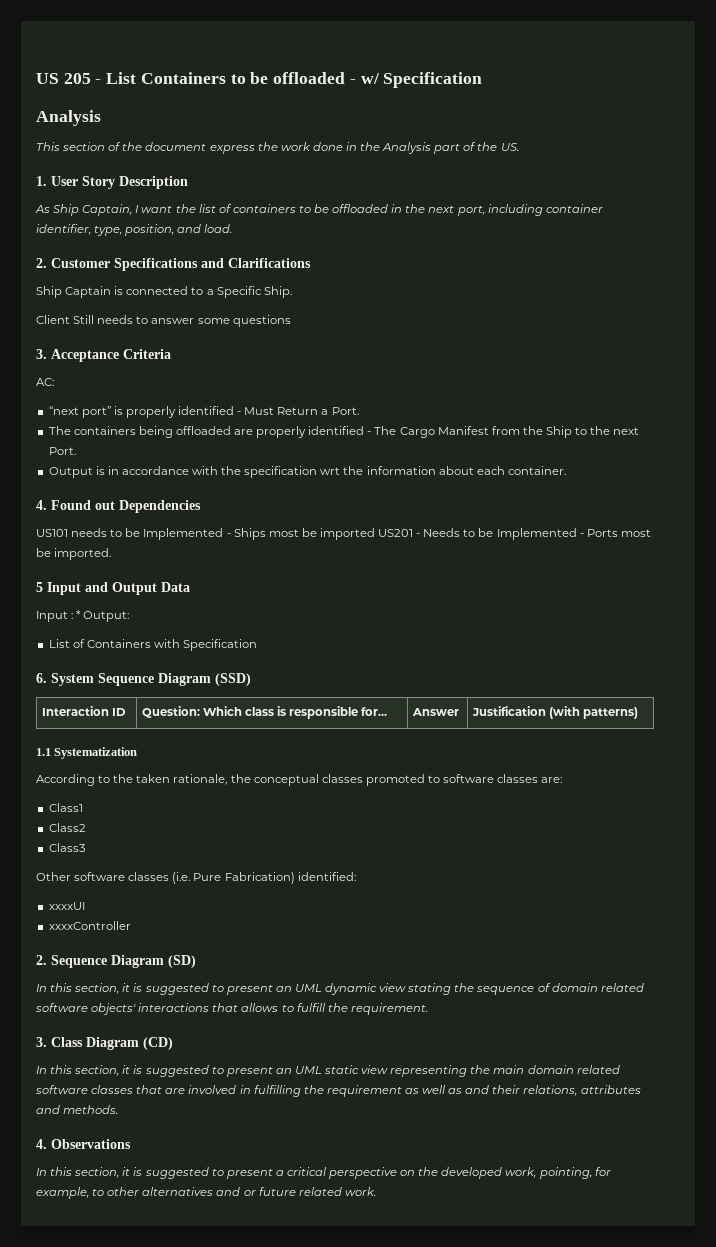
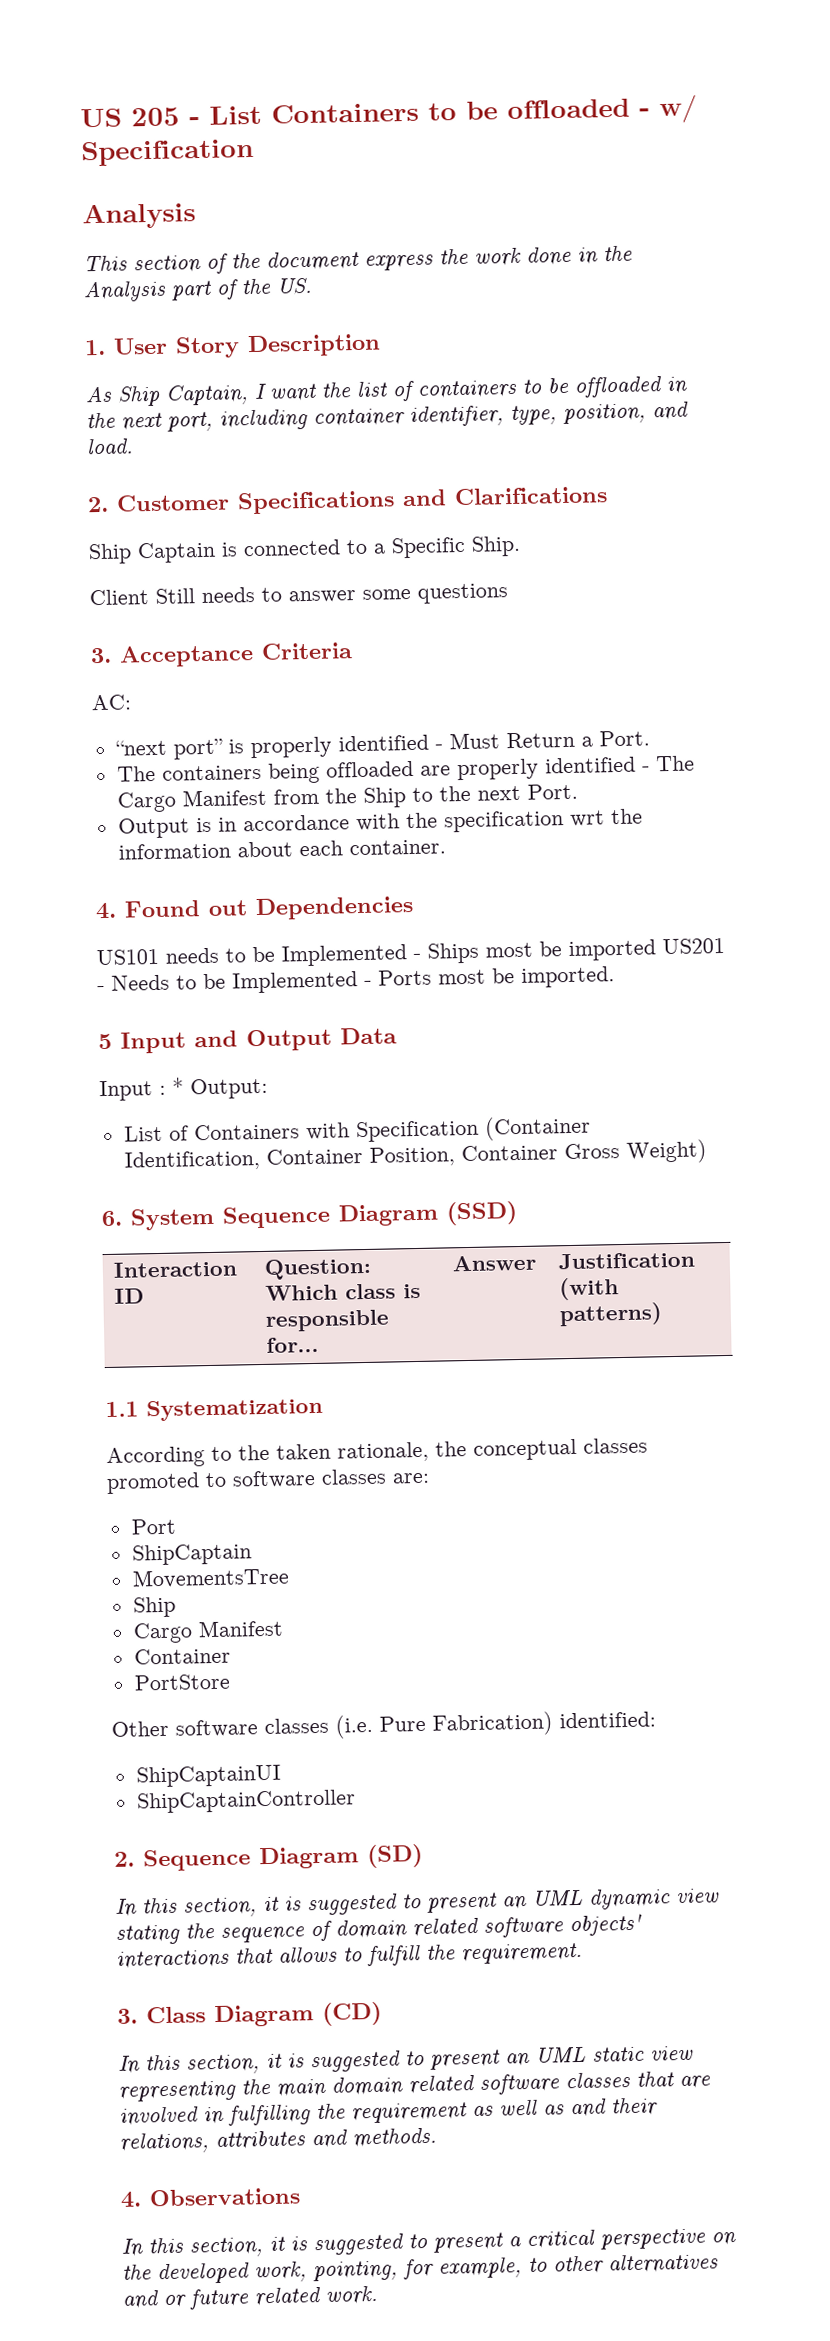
- List of Containers with Specification
+ List of Containers with Specification (Container Identification, Container Position, Container Gross Weight)
- Class1
- Class2
- Class3
+ Port
+ ShipCaptain
+ MovementsTree
+ Ship
+ Cargo Manifest
+ Container
+ PortStore
- xxxxUI
- xxxxController
+ ShipCaptainUI
+ ShipCaptainController

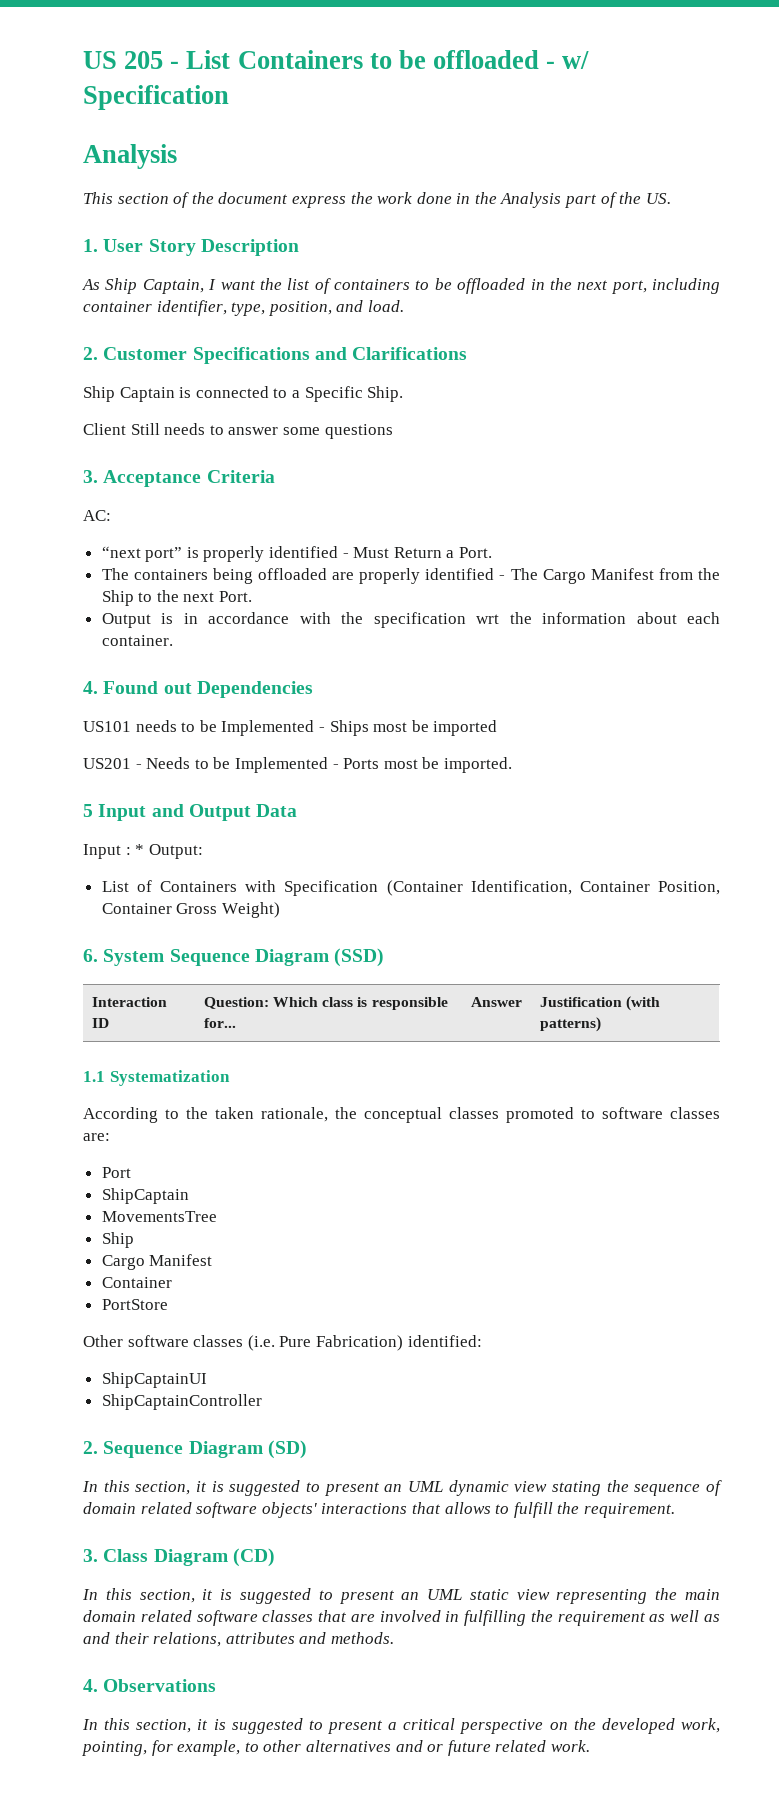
- US101 needs to be Implemented - Ships most be imported US201 - Needs to be Implemented - Ports most be imported.
+ US101 needs to be Implemented - Ships most be imported
+ US201 - Needs to be Implemented - Ports most be imported.

